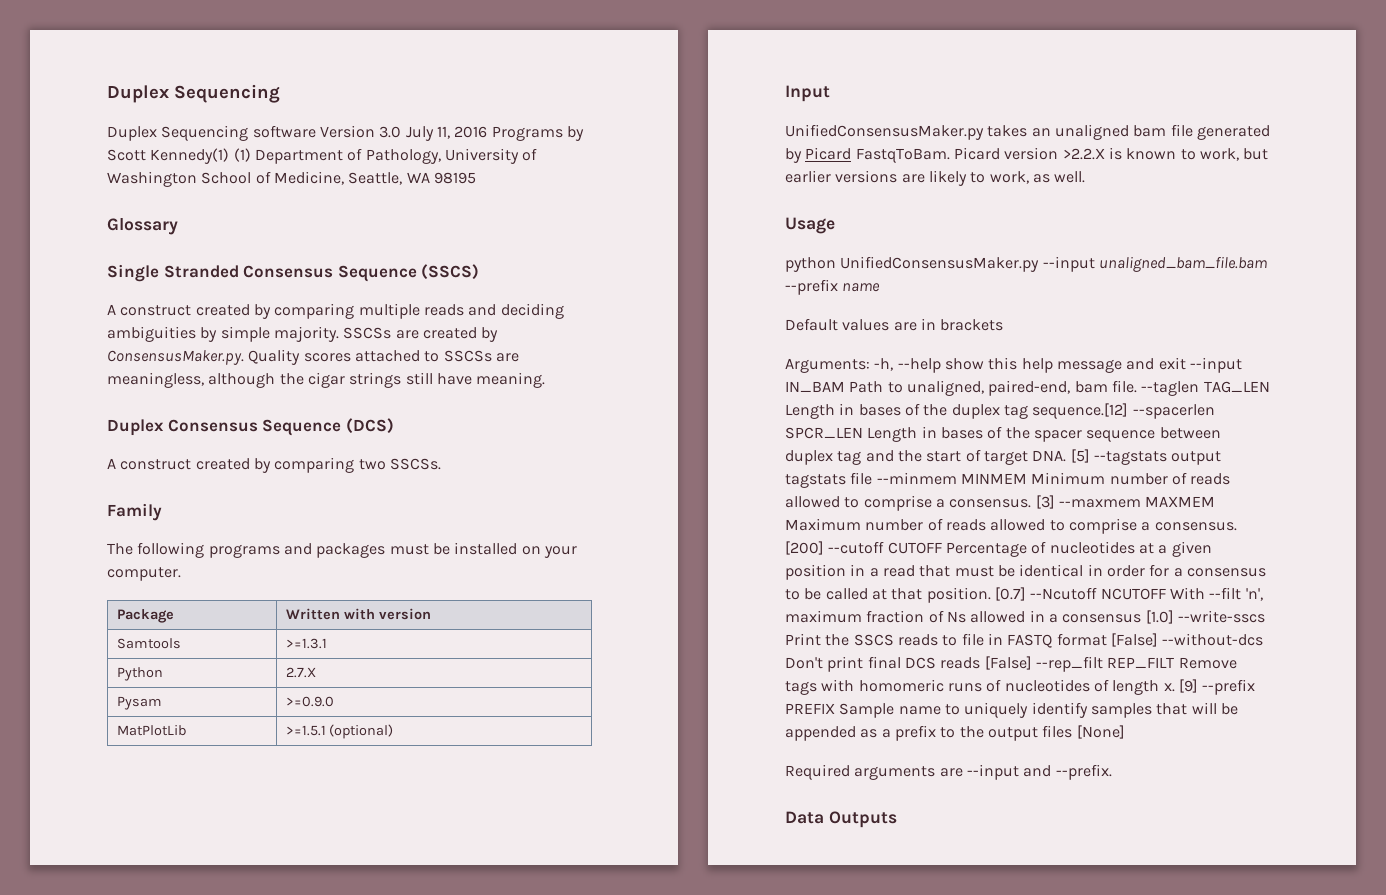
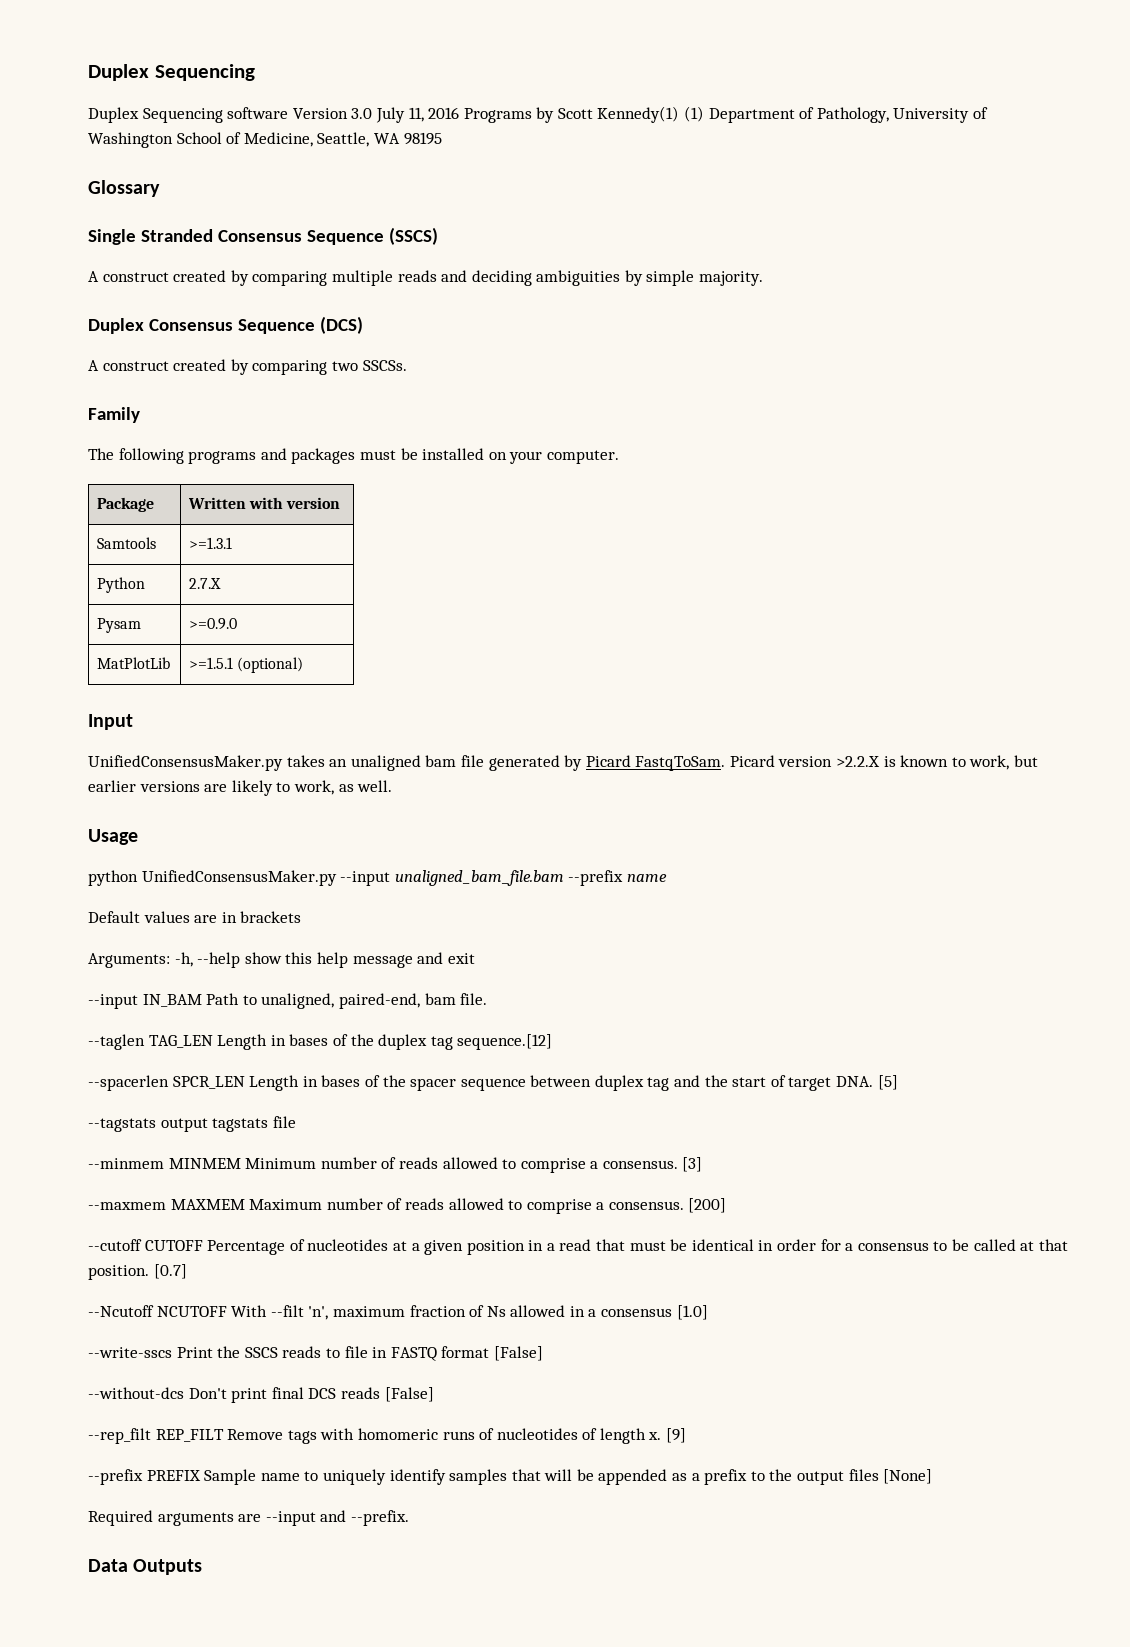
- SSCSs are created by ConsensusMaker.py. Quality scores attached to SSCSs are meaningless, although the cigar strings still have meaning.
- UnifiedConsensusMaker.py takes an unaligned bam file generated by Picard FastqToBam.
+ UnifiedConsensusMaker.py takes an unaligned bam file generated by Picard FastqToSam.
- -h, --help show this help message and exit --input IN_BAM Path to unaligned, paired-end, bam file. --taglen TAG_LEN Length in bases of the duplex tag sequence.[12] --spacerlen SPCR_LEN Length in bases of the spacer sequence between duplex tag and the start of target DNA. [5] --tagstats output tagstats file --minmem MINMEM Minimum number of reads allowed to comprise a consensus.
+ -h, --help show this help message and exit
+ --input IN_BAM Path to unaligned, paired-end, bam file.
+ --taglen TAG_LEN Length in bases of the duplex tag sequence.[12]
+ --spacerlen SPCR_LEN Length in bases of the spacer sequence between duplex tag and the start of target DNA. [5]
+ --tagstats output tagstats file
+ --minmem MINMEM Minimum number of reads allowed to comprise a consensus.
- [3] --maxmem MAXMEM Maximum number of reads allowed to comprise a consensus.
+ [3]
+ --maxmem MAXMEM Maximum number of reads allowed to comprise a consensus.
- [200] --cutoff CUTOFF Percentage of nucleotides at a given position in a read that must be identical in order for a consensus to be called at that position.
+ [200]
+ --cutoff CUTOFF Percentage of nucleotides at a given position in a read that must be identical in order for a consensus to be called at that position.
- [0.7] --Ncutoff NCUTOFF With --filt 'n', maximum fraction of Ns allowed in a consensus [1.0] --write-sscs Print the SSCS reads to file in FASTQ format [False] --without-dcs Don't print final DCS reads [False] --rep_filt REP_FILT Remove tags with homomeric runs of nucleotides of length x.
+ [0.7]
+ --Ncutoff NCUTOFF With --filt 'n', maximum fraction of Ns allowed in a consensus [1.0]
+ --write-sscs Print the SSCS reads to file in FASTQ format [False]
+ --without-dcs Don't print final DCS reads [False]
+ --rep_filt REP_FILT Remove tags with homomeric runs of nucleotides of length x.
- [9] --prefix PREFIX Sample name to uniquely identify samples that will be appended as a prefix to the output files [None]
+ [9]
+ --prefix PREFIX Sample name to uniquely identify samples that will be appended as a prefix to the output files [None]

